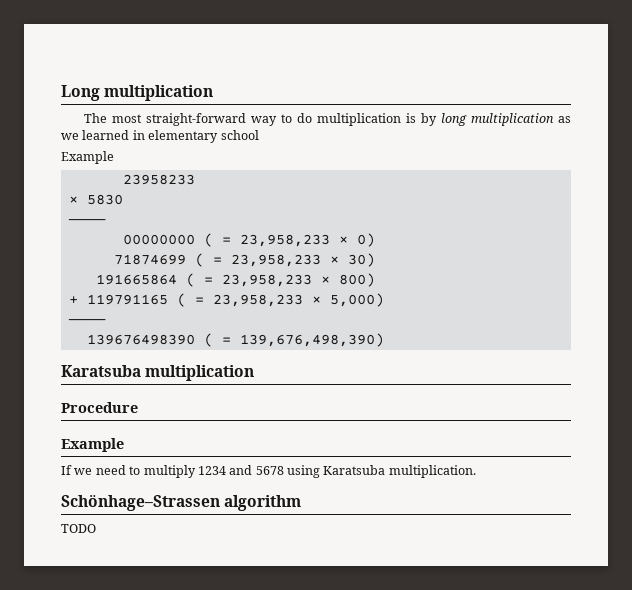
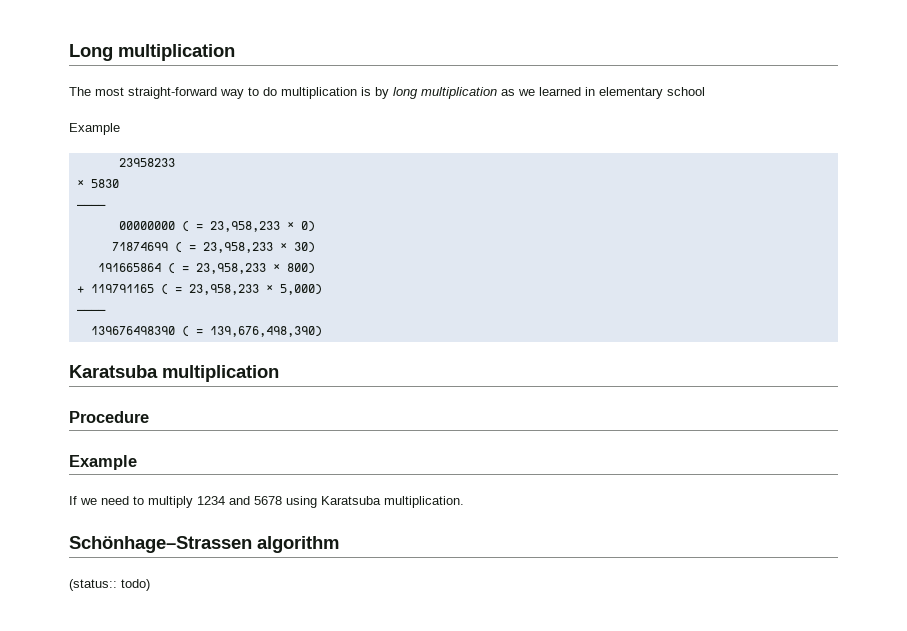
- TODO
+ (status:: todo)

